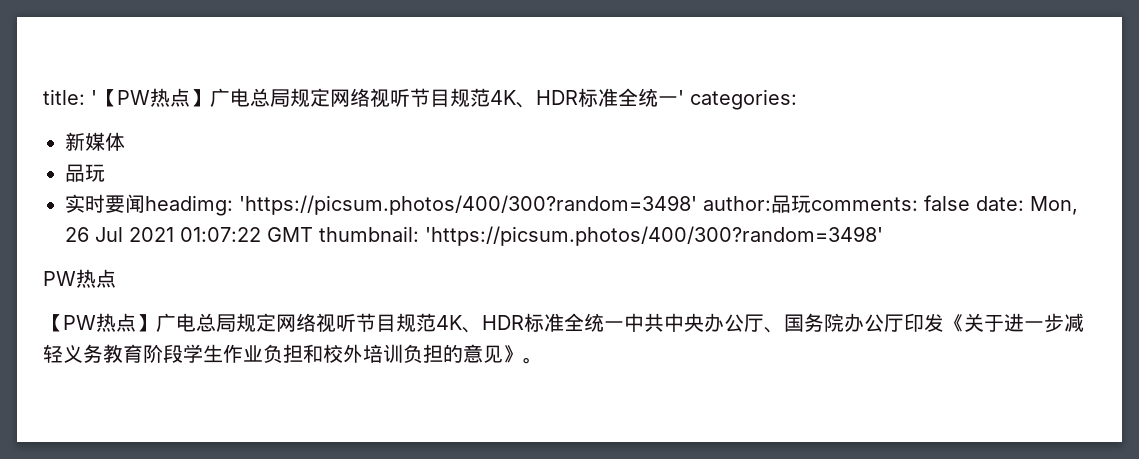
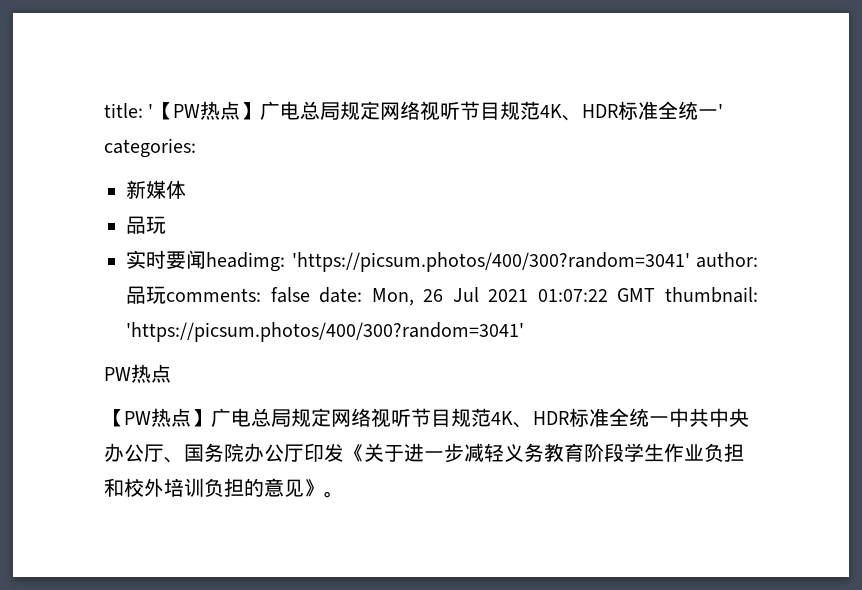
- 实时要闻headimg: 'https://picsum.photos/400/300?random=3498' author:品玩comments: false date: Mon, 26 Jul 2021 01:07:22 GMT thumbnail: 'https://picsum.photos/400/300?random=3498'
+ 实时要闻headimg: 'https://picsum.photos/400/300?random=3041' author:品玩comments: false date: Mon, 26 Jul 2021 01:07:22 GMT thumbnail: 'https://picsum.photos/400/300?random=3041'

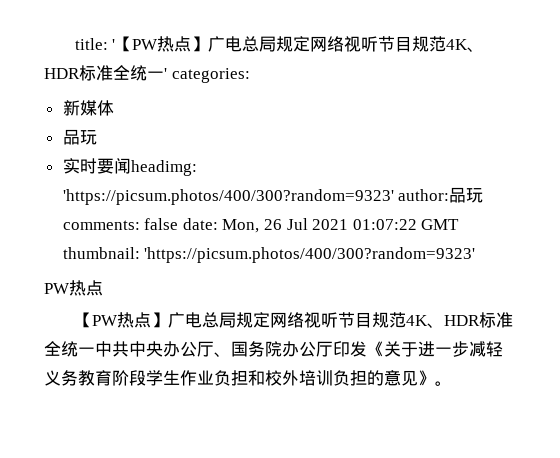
- 实时要闻headimg: 'https://picsum.photos/400/300?random=3041' author:品玩comments: false date: Mon, 26 Jul 2021 01:07:22 GMT thumbnail: 'https://picsum.photos/400/300?random=3041'
+ 实时要闻headimg: 'https://picsum.photos/400/300?random=9323' author:品玩comments: false date: Mon, 26 Jul 2021 01:07:22 GMT thumbnail: 'https://picsum.photos/400/300?random=9323'

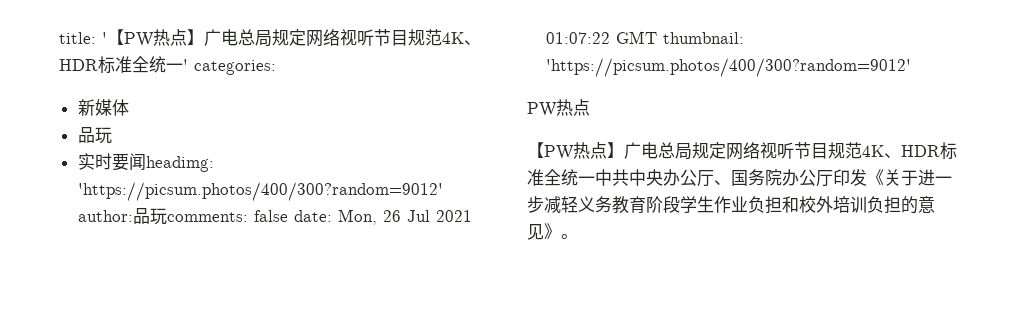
- 实时要闻headimg: 'https://picsum.photos/400/300?random=9323' author:品玩comments: false date: Mon, 26 Jul 2021 01:07:22 GMT thumbnail: 'https://picsum.photos/400/300?random=9323'
+ 实时要闻headimg: 'https://picsum.photos/400/300?random=9012' author:品玩comments: false date: Mon, 26 Jul 2021 01:07:22 GMT thumbnail: 'https://picsum.photos/400/300?random=9012'

